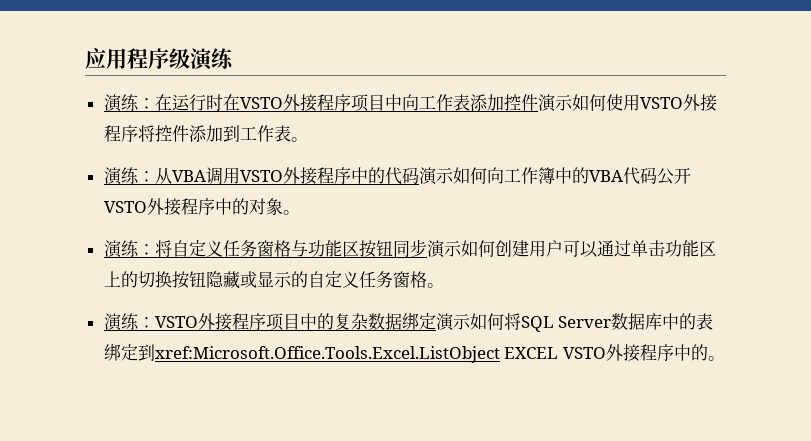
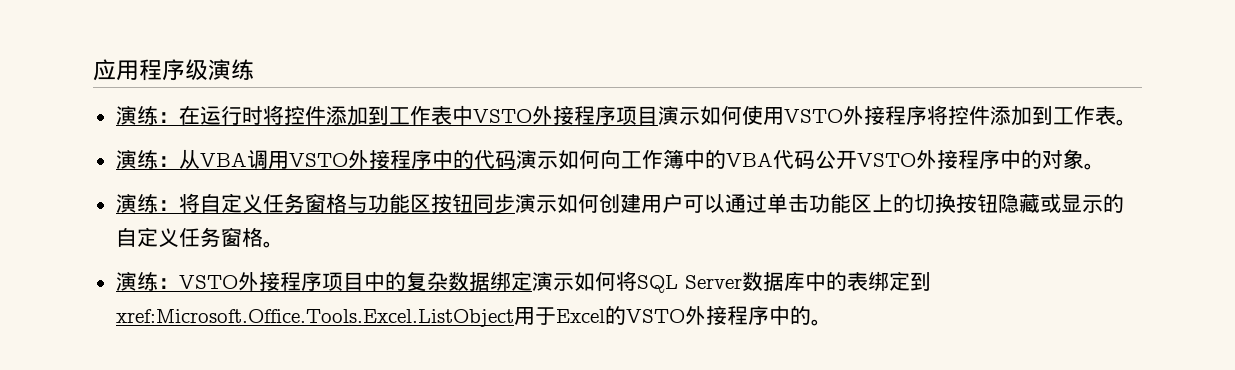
- 演练：在运行时在VSTO外接程序项目中向工作表添加控件演示如何使用VSTO外接程序将控件添加到工作表。
+ 演练：在运行时将控件添加到工作表中VSTO外接程序项目演示如何使用VSTO外接程序将控件添加到工作表。
- 演练：VSTO外接程序项目中的复杂数据绑定演示如何将SQL Server数据库中的表绑定到xref:Microsoft.Office.Tools.Excel.ListObject EXCEL VSTO外接程序中的。
+ 演练：VSTO外接程序项目中的复杂数据绑定演示如何将SQL Server数据库中的表绑定到xref:Microsoft.Office.Tools.Excel.ListObject用于Excel的VSTO外接程序中的。

